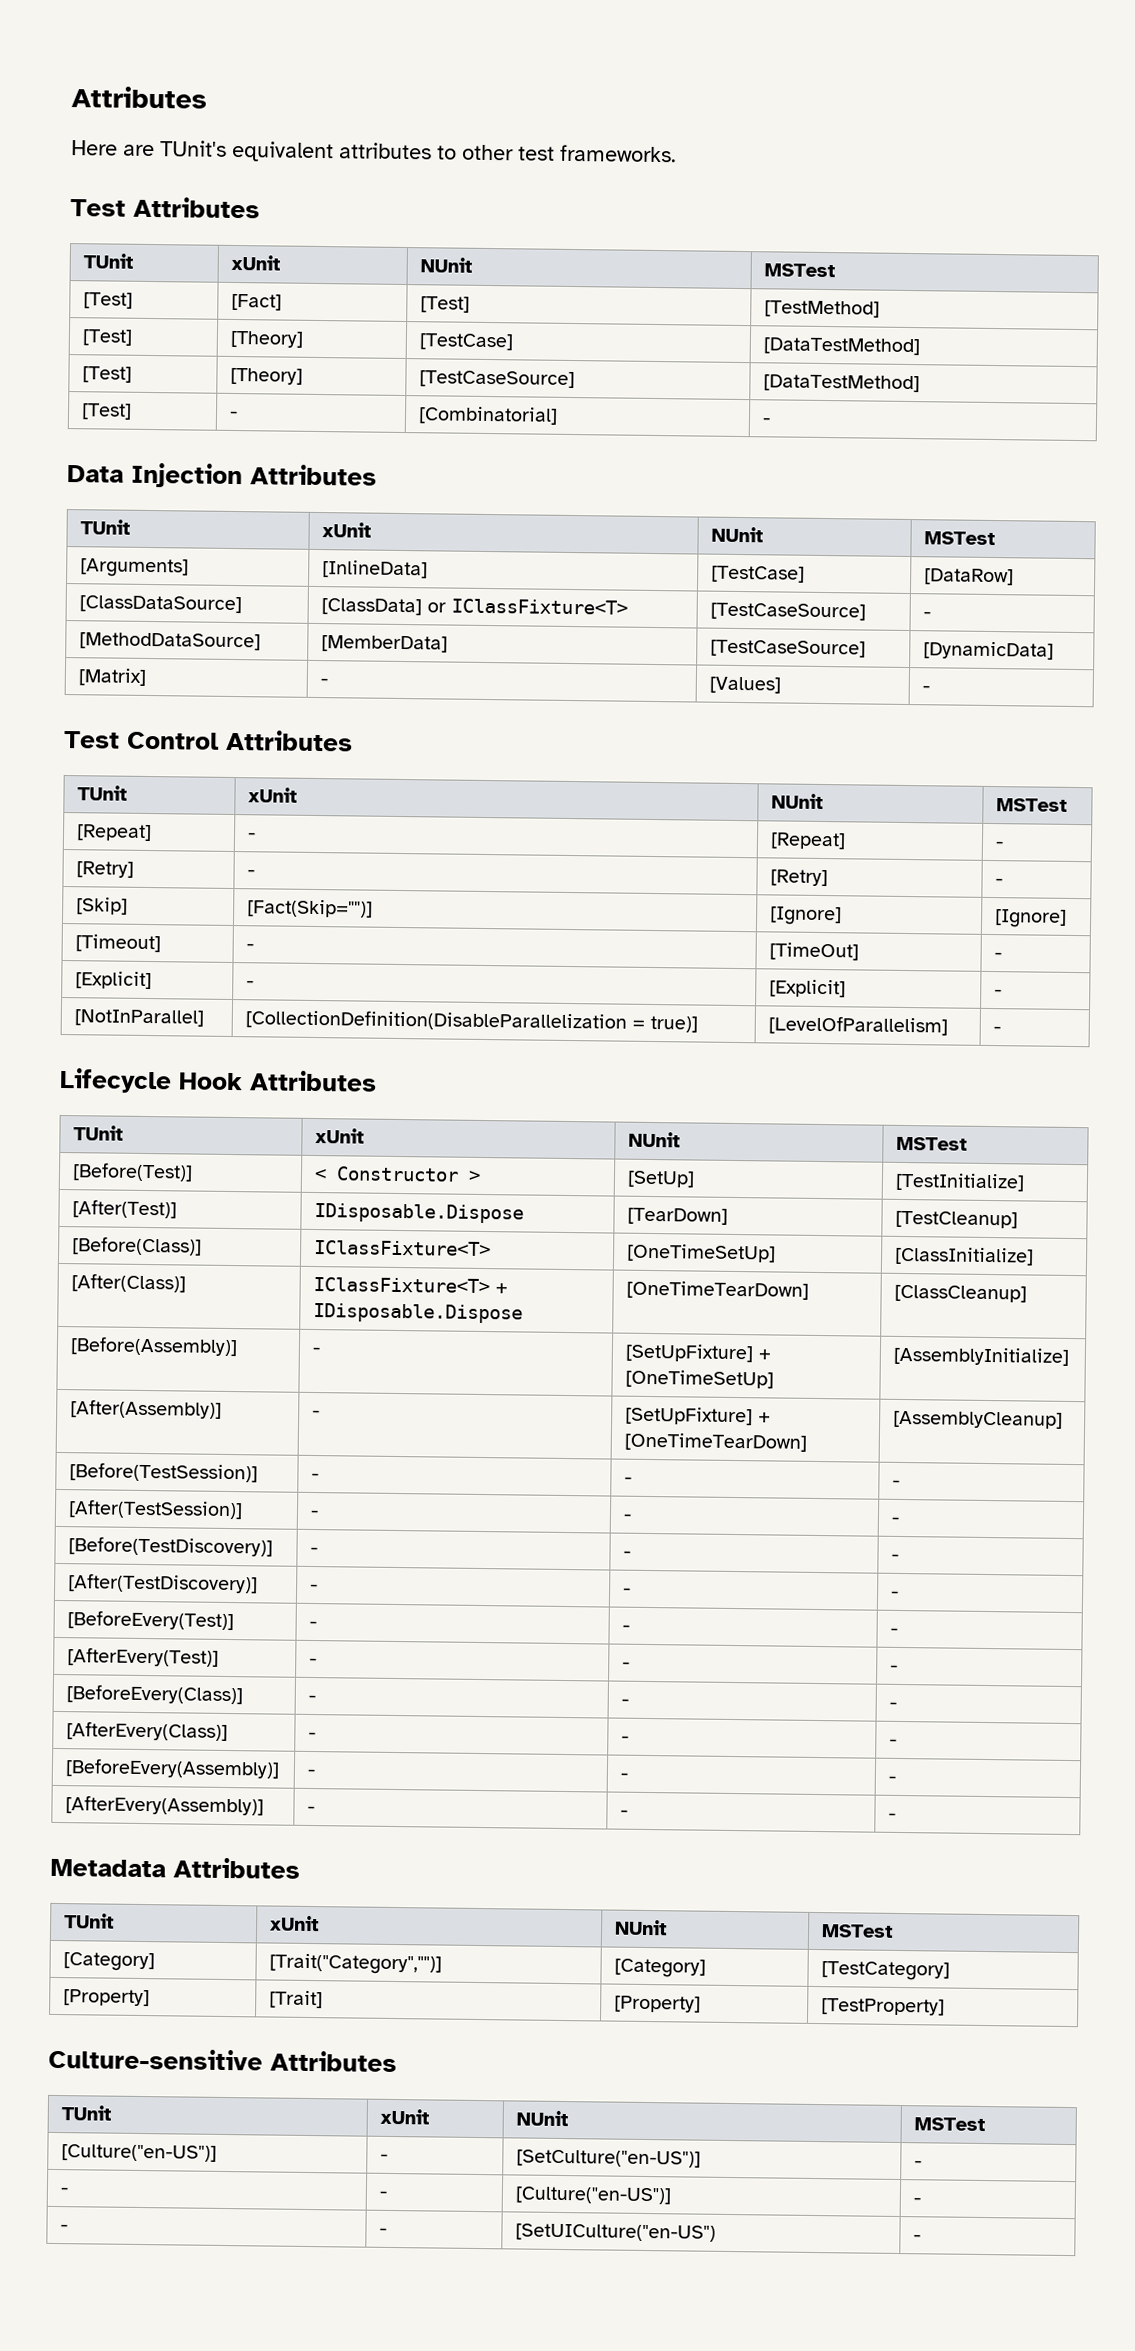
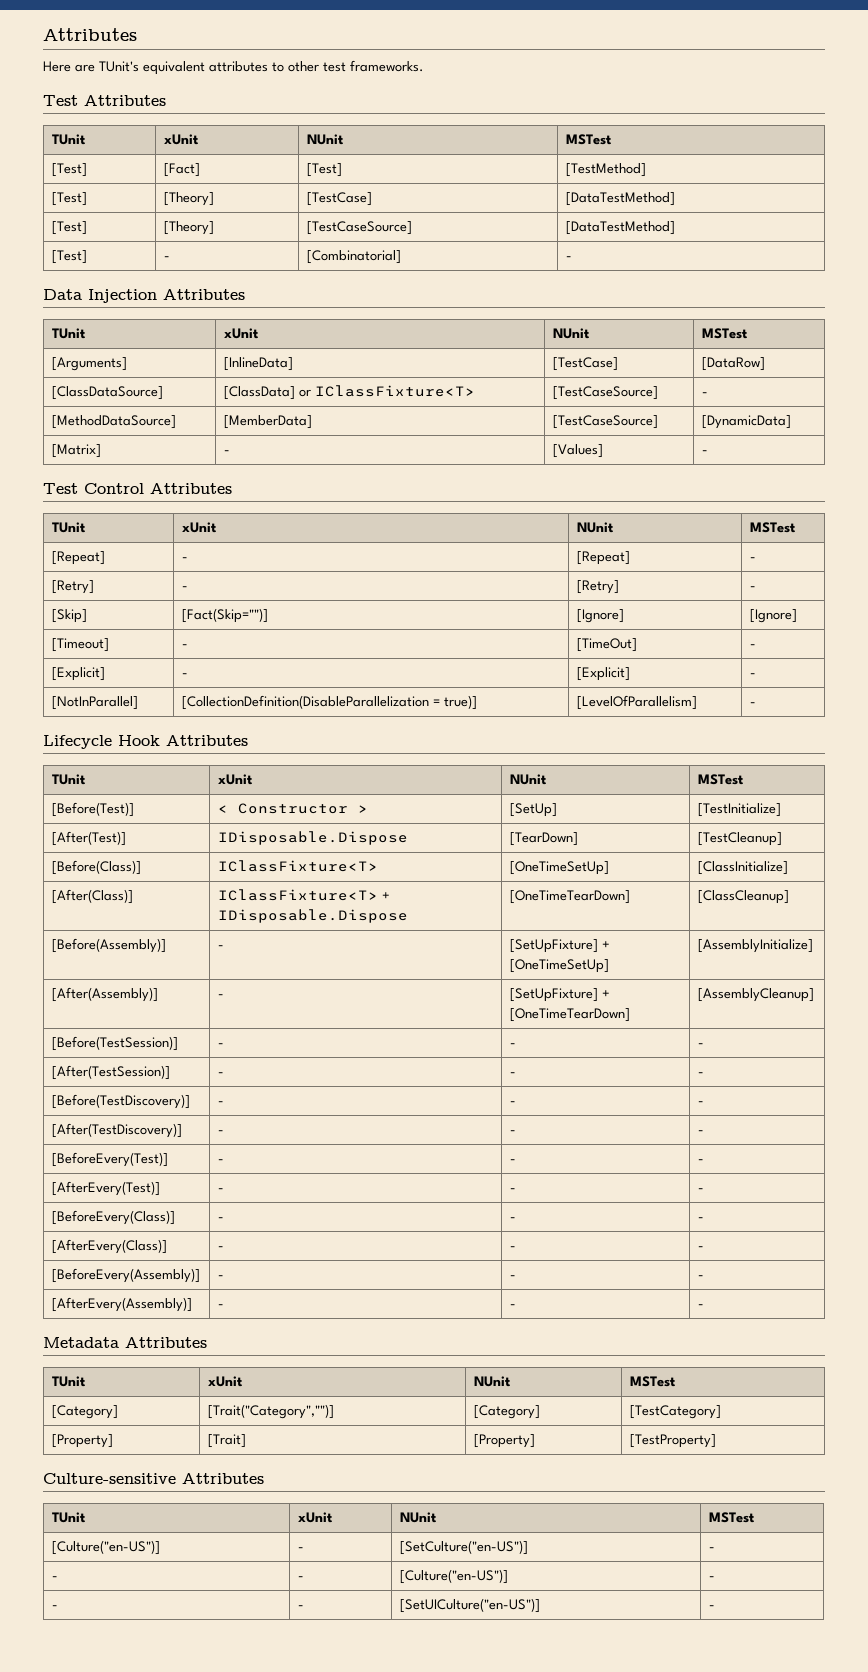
- - | - | [SetUICulture("en-US") | -
+ - | - | [SetUICulture("en-US")] | -

